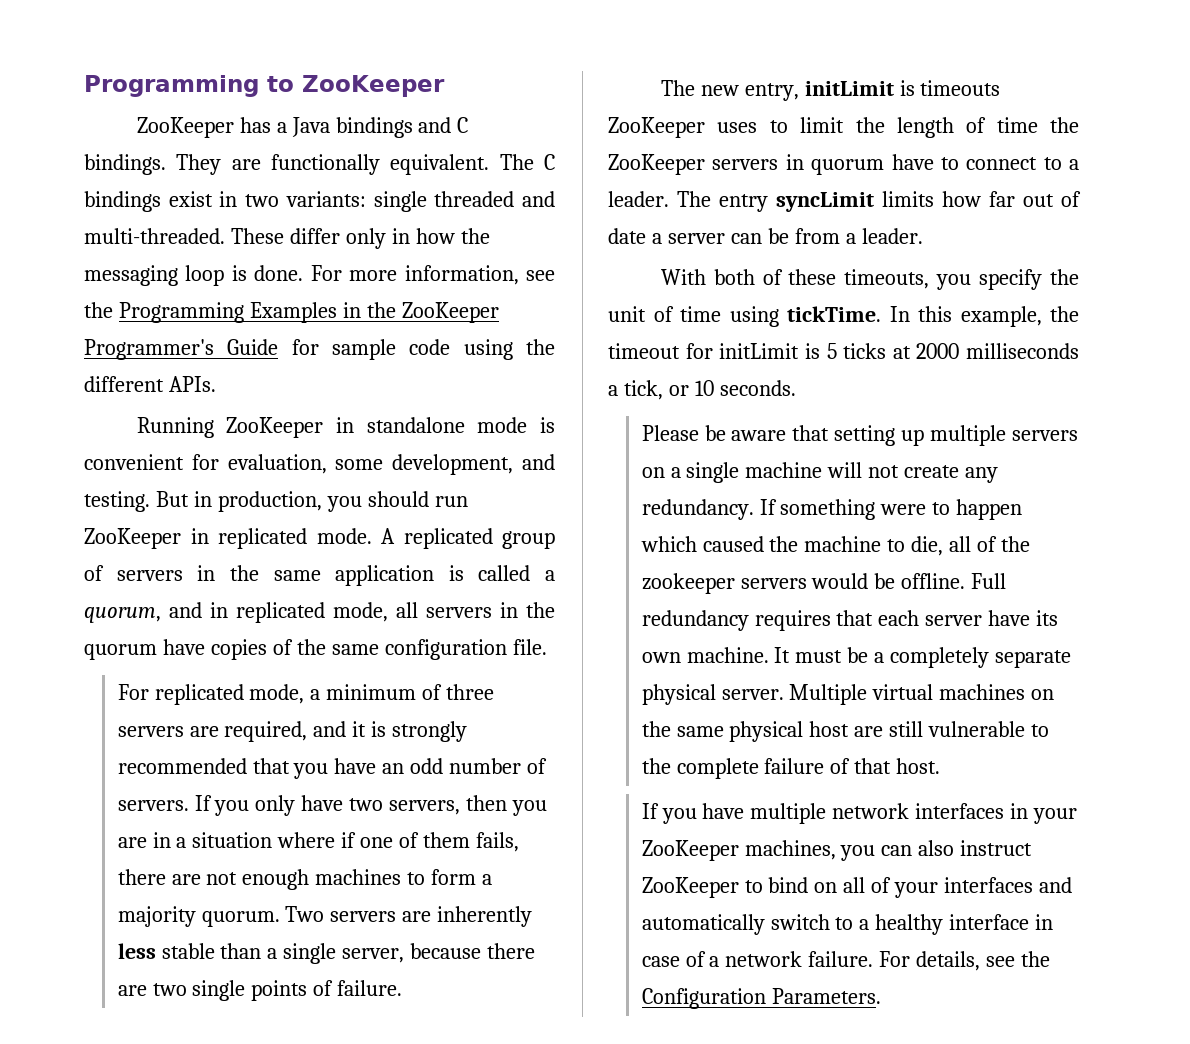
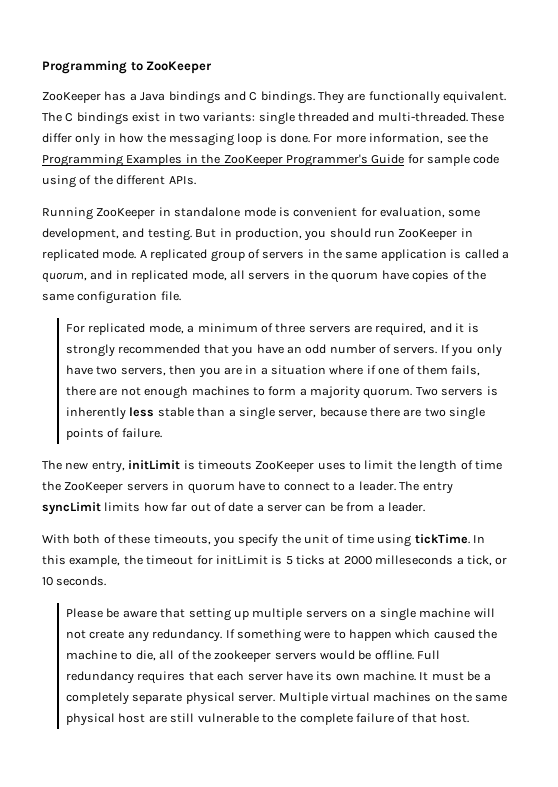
- For more information, see the Programming Examples in the ZooKeeper Programmer's Guide for sample code using the different APIs.
+ For more information, see the Programming Examples in the ZooKeeper Programmer's Guide for sample code using of the different APIs.
- Two servers are inherently less stable than a single server, because there are two single points of failure.
+ Two servers is inherently less stable than a single server, because there are two single points of failure.
- In this example, the timeout for initLimit is 5 ticks at 2000 milliseconds a tick, or 10 seconds.
+ In this example, the timeout for initLimit is 5 ticks at 2000 milleseconds a tick, or 10 seconds.
- If you have multiple network interfaces in your ZooKeeper machines, you can also instruct ZooKeeper to bind on all of your interfaces and automatically switch to a healthy interface in case of a network failure. For details, see the Configuration Parameters.

